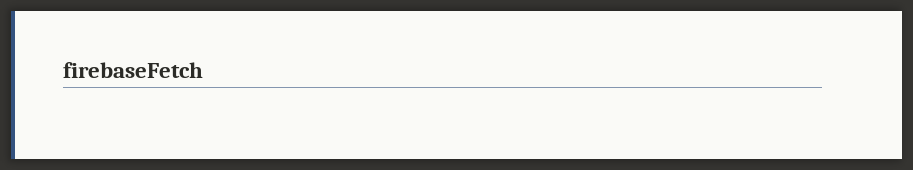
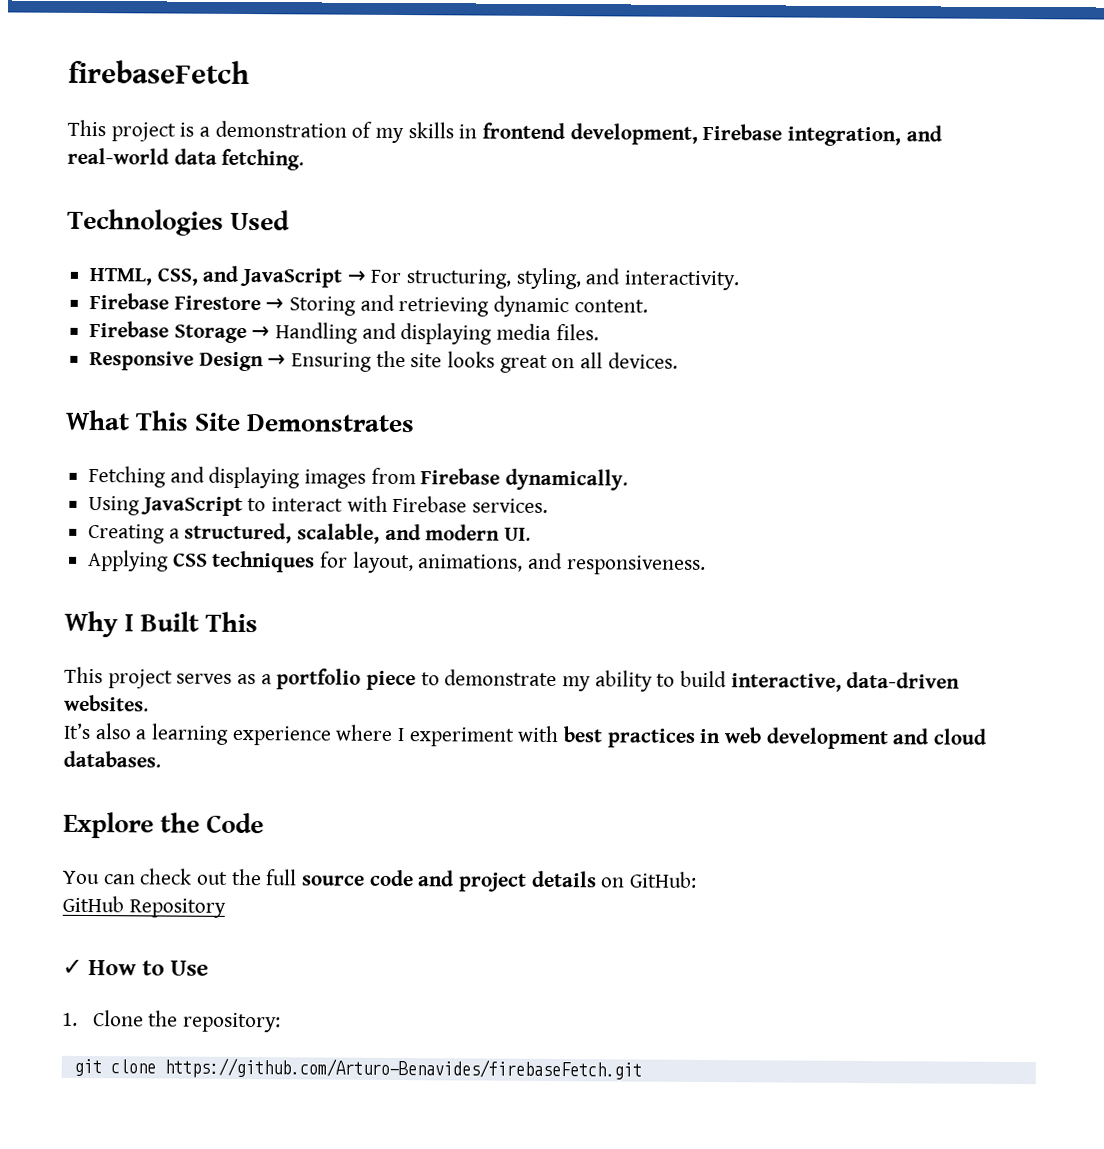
+ This project is a demonstration of my skills in frontend development, Firebase integration, and real-world data fetching.
+ Technologies Used
+ HTML, CSS, and JavaScript → For structuring, styling, and interactivity.
+ Firebase Firestore → Storing and retrieving dynamic content.
+ Firebase Storage → Handling and displaying media files.
+ Responsive Design → Ensuring the site looks great on all devices.
+ What This Site Demonstrates
+ Fetching and displaying images from Firebase dynamically.
+ Using JavaScript to interact with Firebase services.
+ Creating a structured, scalable, and modern UI.
+ Applying CSS techniques for layout, animations, and responsiveness.
+ Why I Built This
+ This project serves as a portfolio piece to demonstrate my ability to build interactive, data-driven websites.
+ It’s also a learning experience where I experiment with best practices in web development and cloud databases.
+ Explore the Code
+ You can check out the full source code and project details on GitHub:
+ GitHub Repository
+ ✓ How to Use
+ 1. Clone the repository:
+ git clone https://github.com/Arturo-Benavides/firebaseFetch.git

